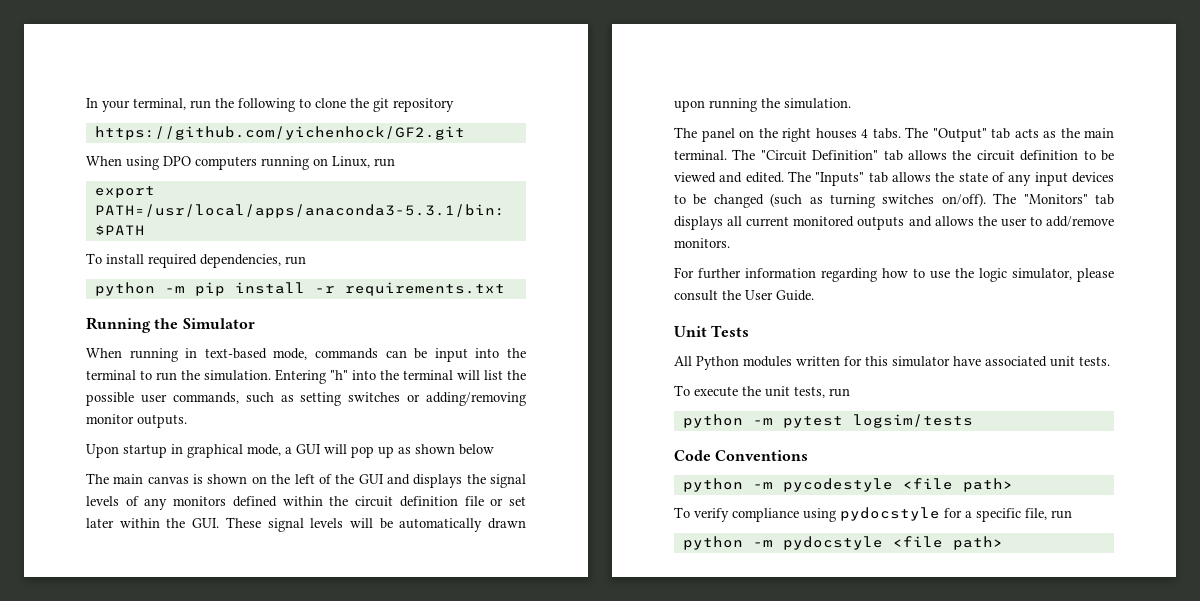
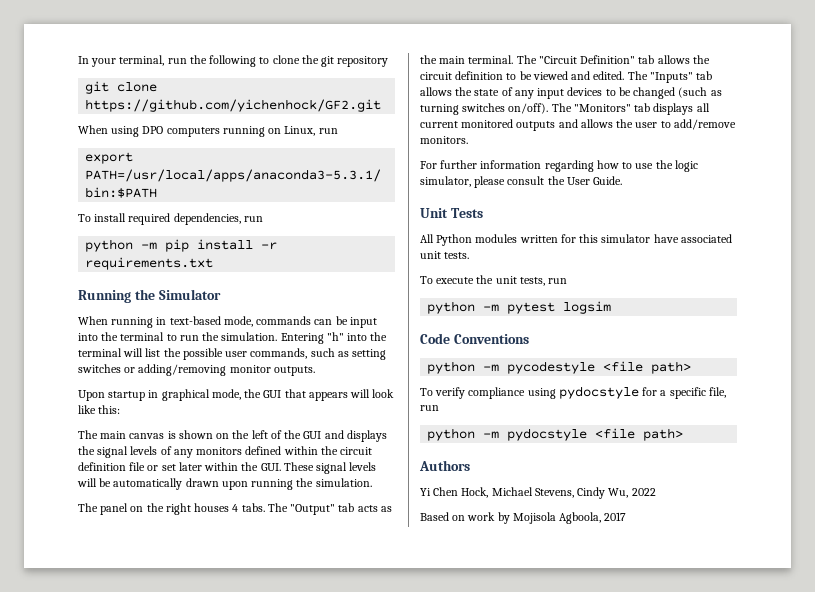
- https://github.com/yichenhock/GF2.git
+ git clone https://github.com/yichenhock/GF2.git
- Upon startup in graphical mode, a GUI will pop up as shown below
+ Upon startup in graphical mode, the GUI that appears will look like this:
- python -m pytest logsim/tests
+ python -m pytest logsim
+ Authors
+ Yi Chen Hock, Michael Stevens, Cindy Wu, 2022
+ Based on work by Mojisola Agboola, 2017

